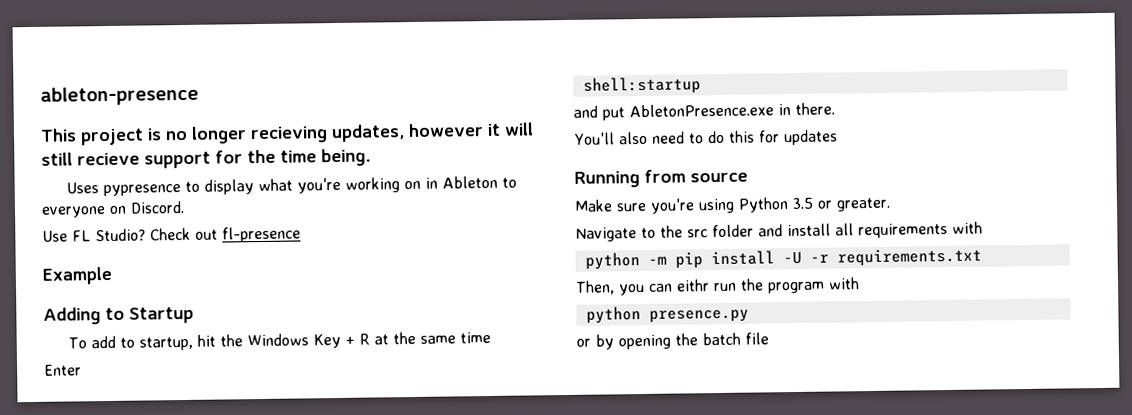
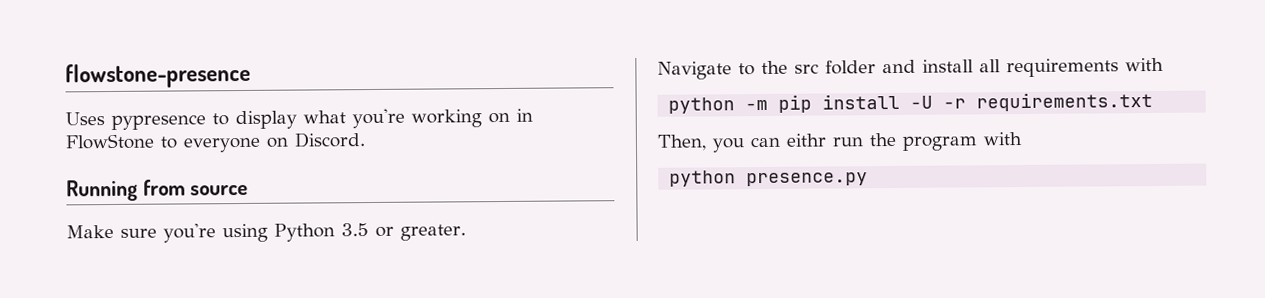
- ableton-presence
- This project is no longer recieving updates, however it will still recieve support for the time being.
+ flowstone-presence
- Uses pypresence to display what you're working on in Ableton to everyone on Discord.
+ Uses pypresence to display what you're working on in FlowStone to everyone on Discord.
- Use FL Studio? Check out fl-presence
- Example
- Adding to Startup
- To add to startup, hit the Windows Key + R at the same time
- Enter
- shell:startup
- and put AbletonPresence.exe in there.
- You'll also need to do this for updates
- or by opening the batch file

